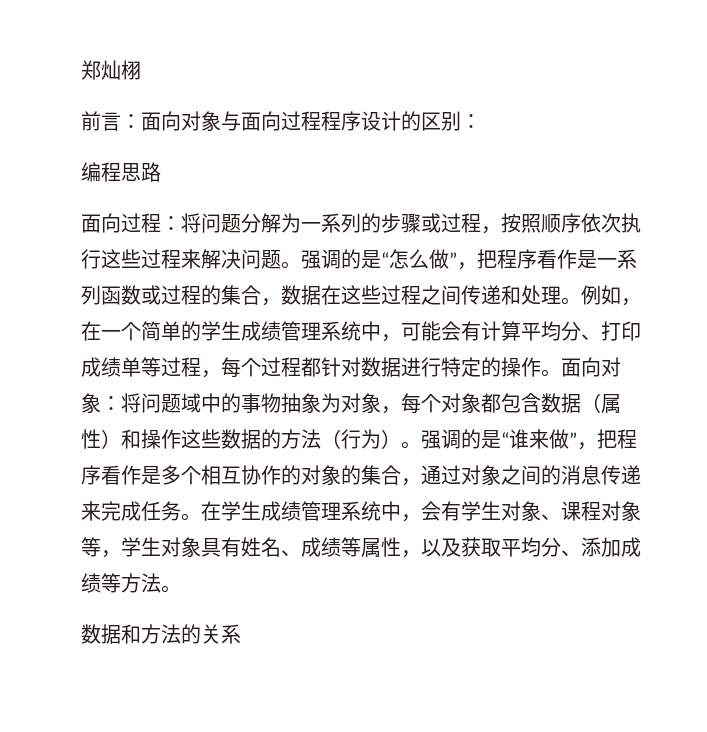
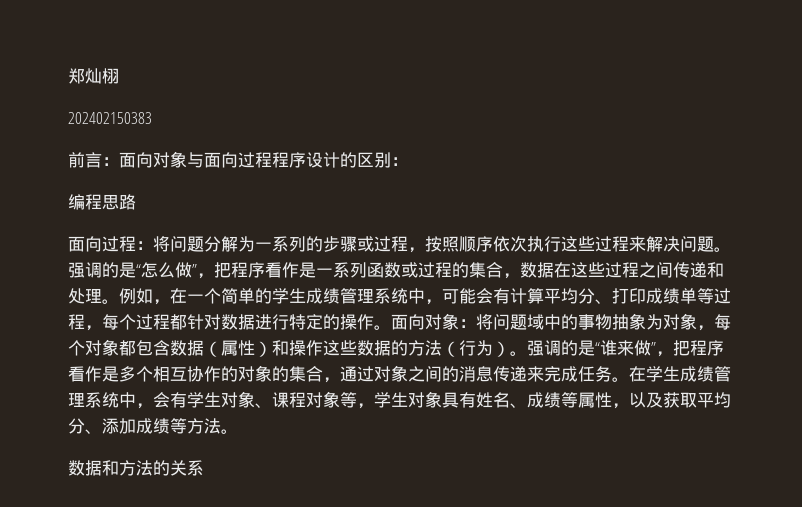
+ 202402150383

